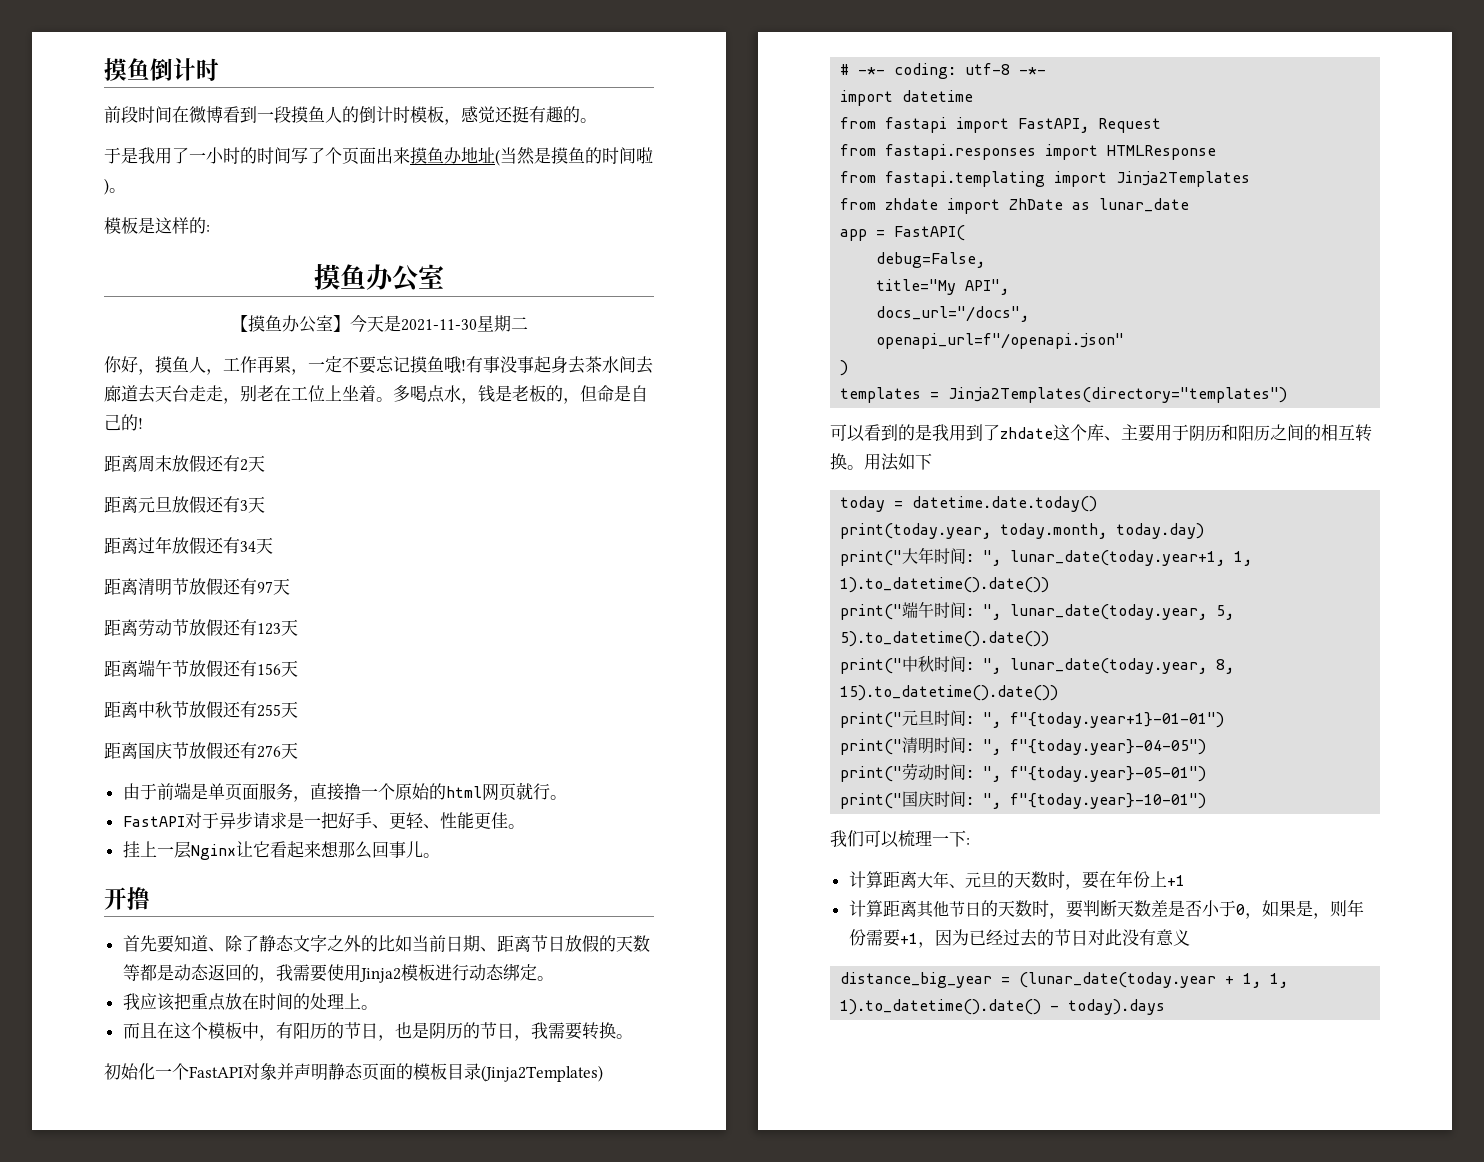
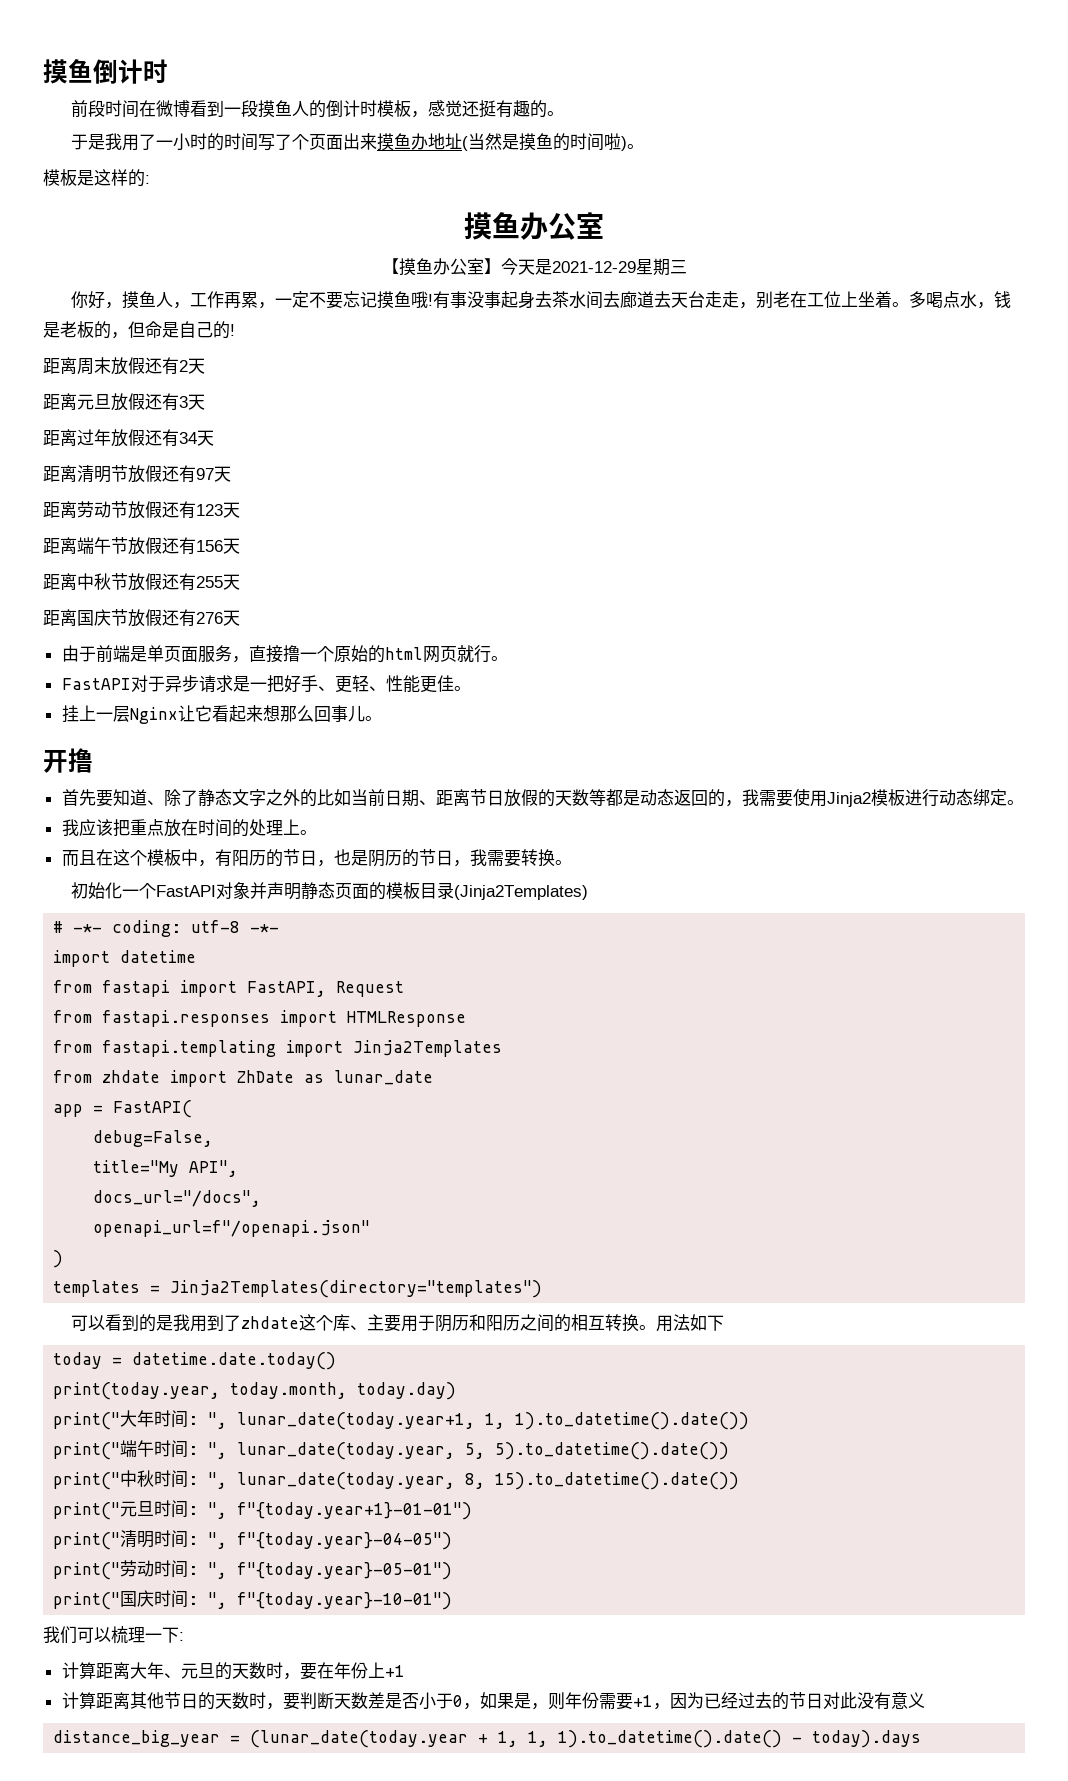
- 【摸鱼办公室】今天是2021-11-30星期二
+ 【摸鱼办公室】今天是2021-12-29星期三

